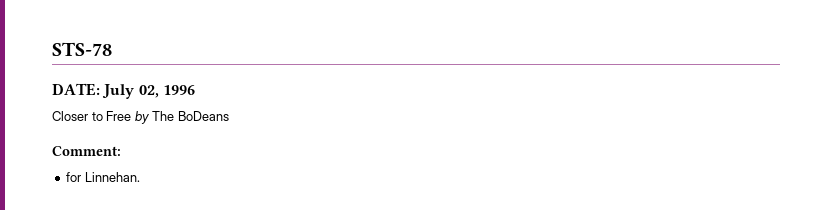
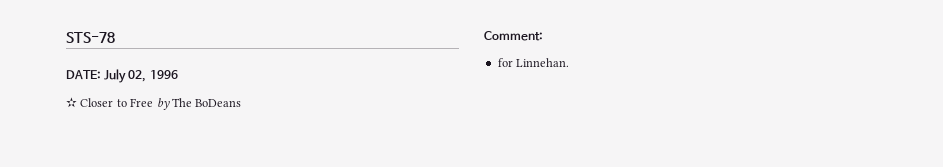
- Closer to Free by The BoDeans
+ ✫ Closer to Free by The BoDeans

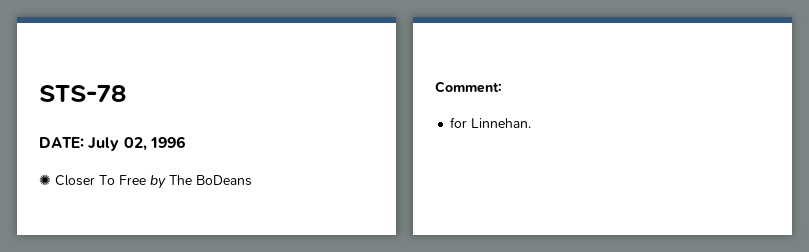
- ✫ Closer to Free by The BoDeans
+ ✺ Closer To Free by The BoDeans

